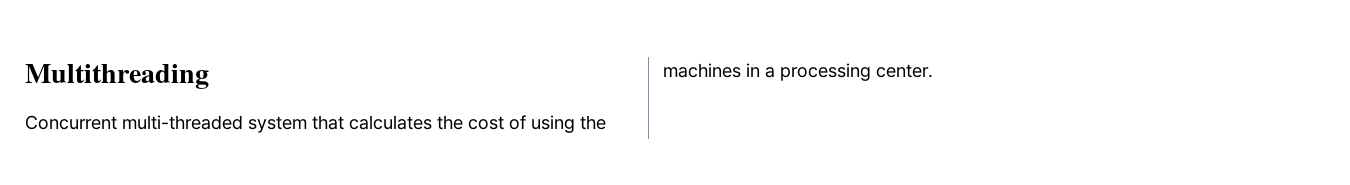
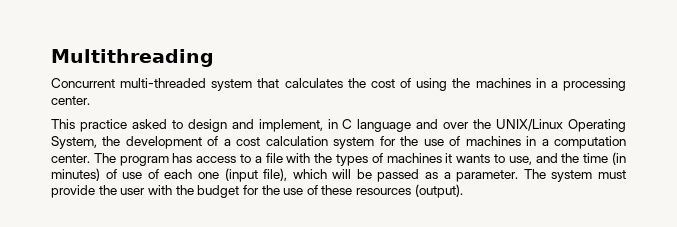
+ This practice asked to design and implement, in C language and over the UNIX/Linux Operating System, the development of a cost calculation system for the use of machines in a computation center. The program has access to a file with the types of machines it wants to use, and the time (in minutes) of use of each one (input file), which will be passed as a parameter. The system must provide the user with the budget for the use of these resources (output).

